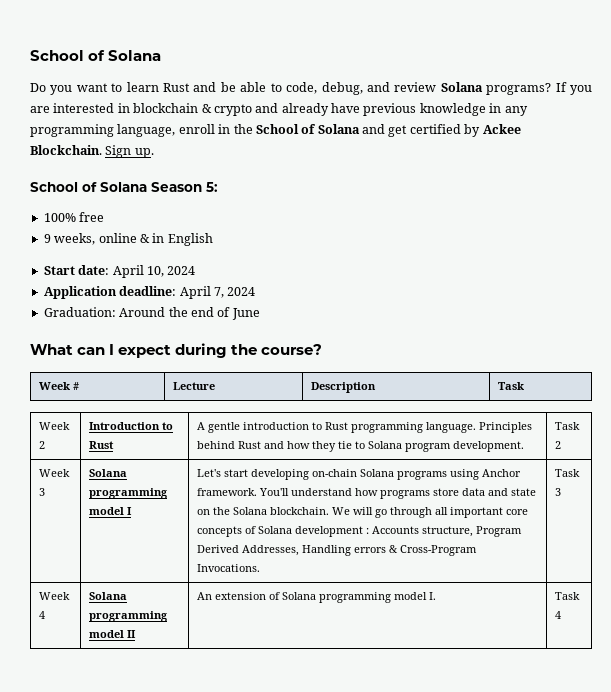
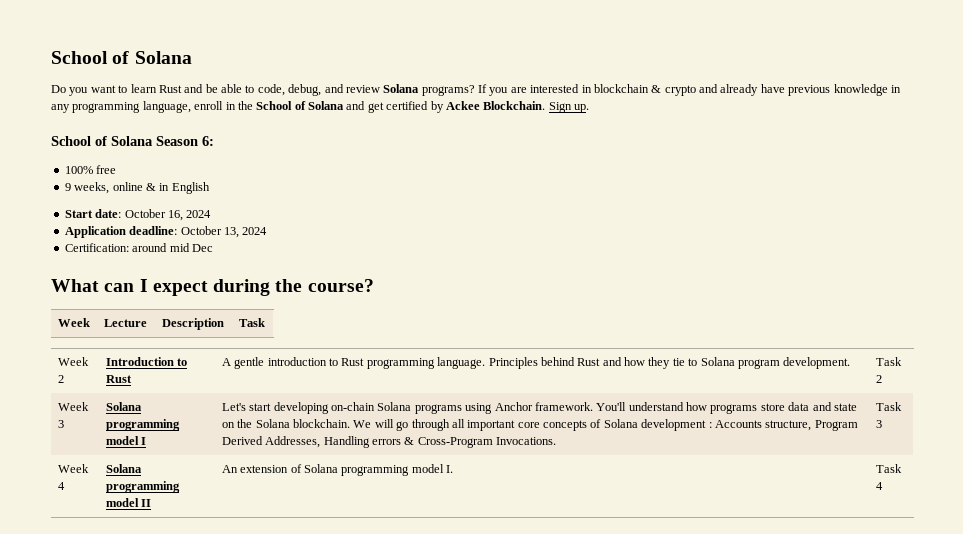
- School of Solana Season 5:
+ School of Solana Season 6:
- Start date: April 10, 2024
+ Start date: October 16, 2024
- Application deadline: April 7, 2024
- Graduation: Around the end of June
+ Application deadline: October 13, 2024
+ Certification: around mid Dec
- Week # | Lecture | Description | Task
+ Week | Lecture | Description | Task

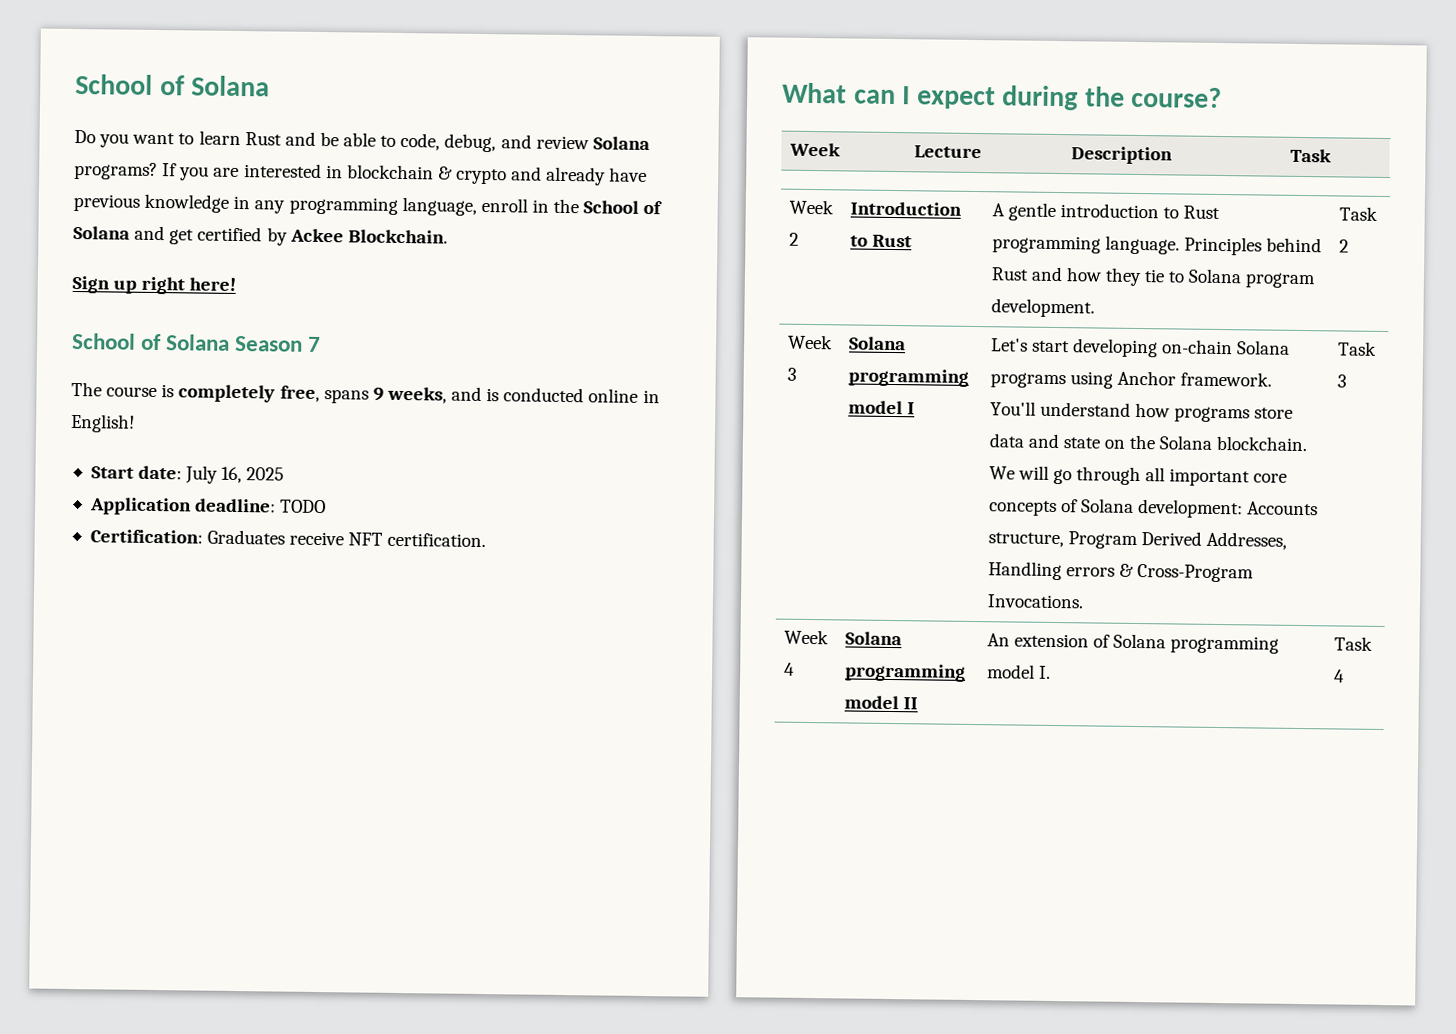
- If you are interested in blockchain & crypto and already have previous knowledge in any programming language, enroll in the School of Solana and get certified by Ackee Blockchain. Sign up.
+ If you are interested in blockchain & crypto and already have previous knowledge in any programming language, enroll in the School of Solana and get certified by Ackee Blockchain.
+ Sign up right here!
- School of Solana Season 6:
- 100% free
- 9 weeks, online & in English
+ School of Solana Season 7
+ The course is completely free, spans 9 weeks, and is conducted online in English!
- Start date: October 16, 2024
+ Start date: July 16, 2025
- Application deadline: October 13, 2024
- Certification: around mid Dec
+ Application deadline: TODO
+ Certification: Graduates receive NFT certification.
- We will go through all important core concepts of Solana development : Accounts structure, Program Derived Addresses, Handling errors & Cross-Program Invocations.
+ We will go through all important core concepts of Solana development: Accounts structure, Program Derived Addresses, Handling errors & Cross-Program Invocations.

